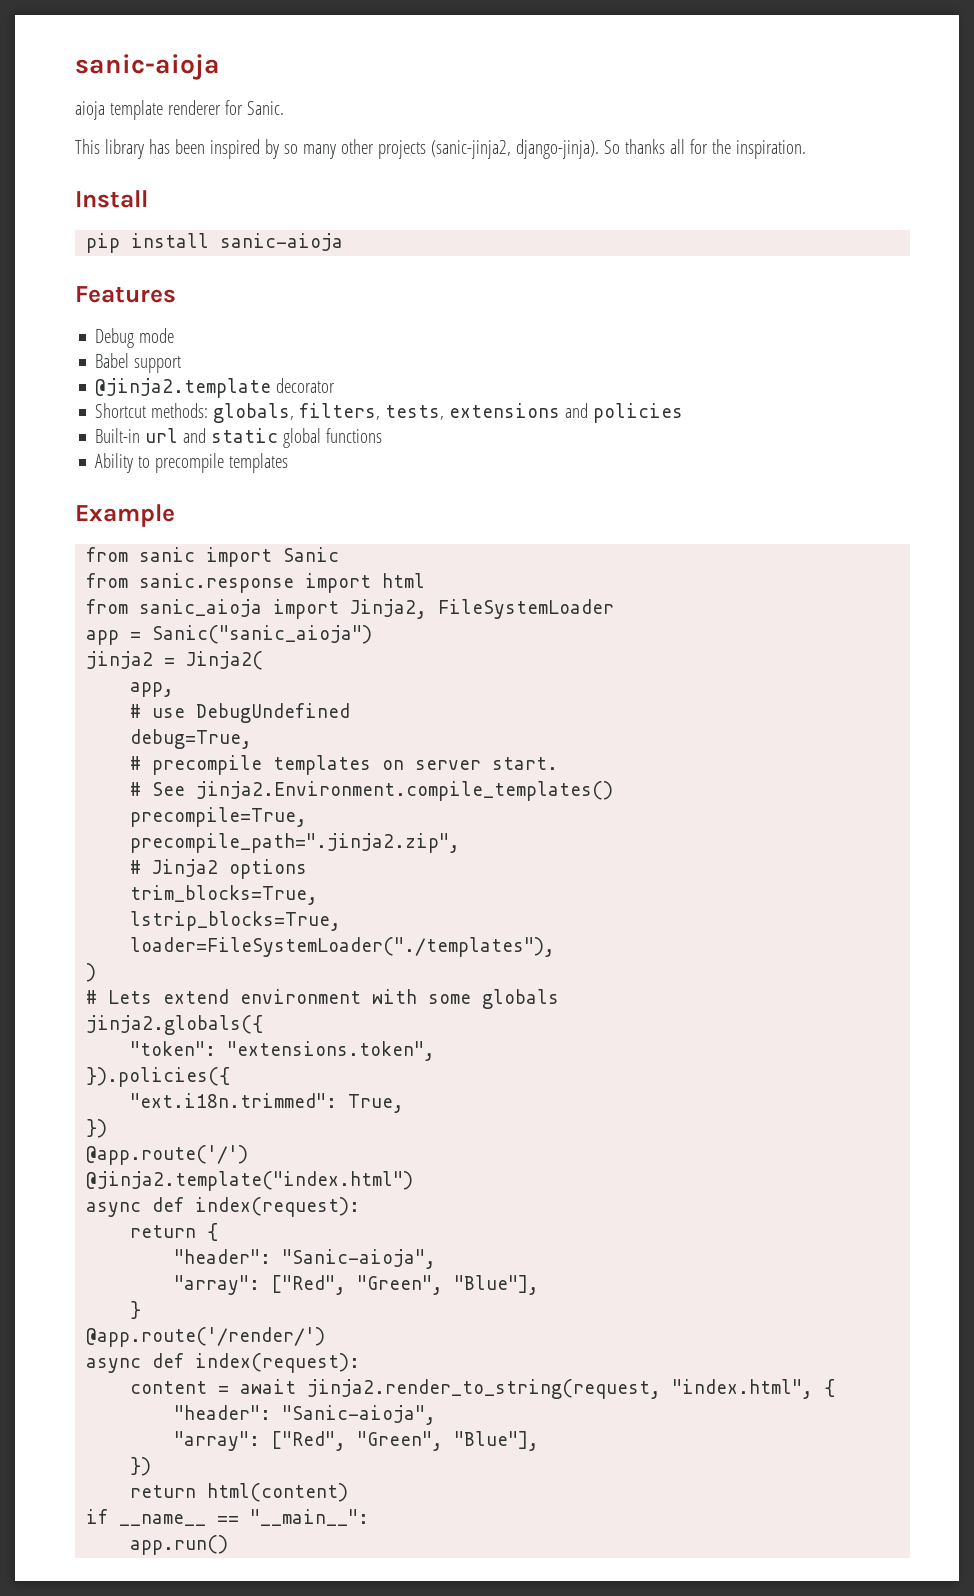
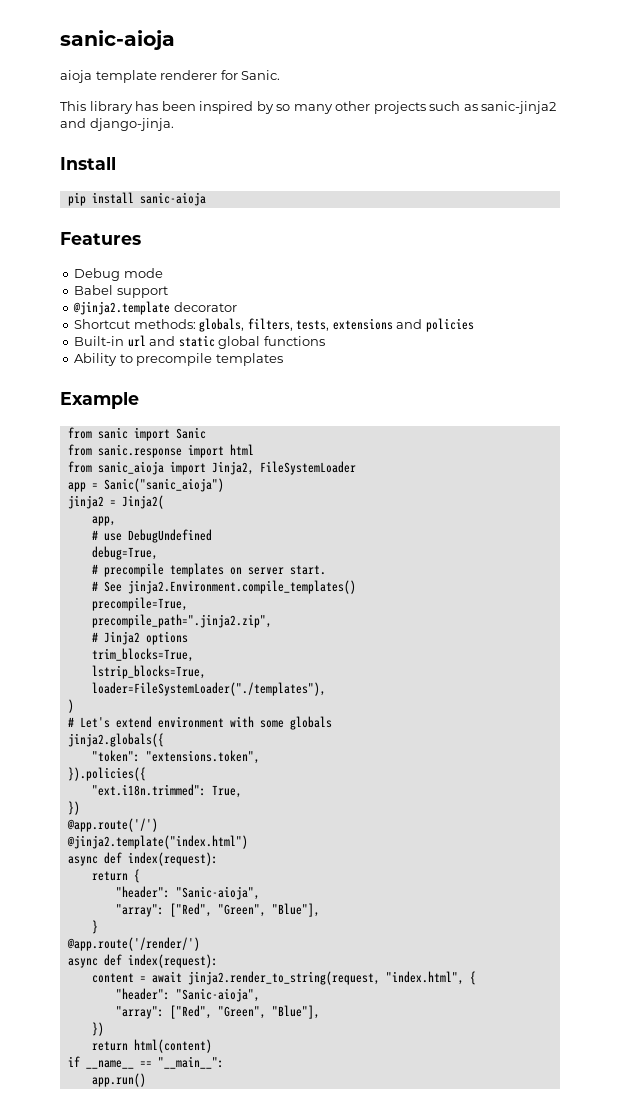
- This library has been inspired by so many other projects (sanic-jinja2, django-jinja). So thanks all for the inspiration.
+ This library has been inspired by so many other projects such as sanic-jinja2 and django-jinja.
- # Lets extend environment with some globals
+ # Let's extend environment with some globals

